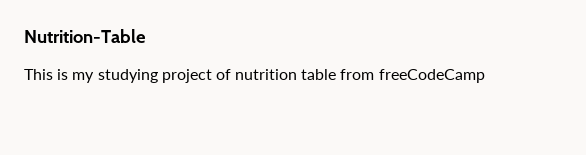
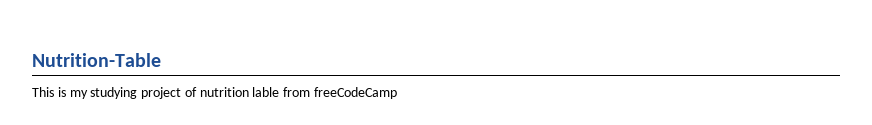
- This is my studying project of nutrition table from freeCodeCamp
+ This is my studying project of nutrition lable from freeCodeCamp

